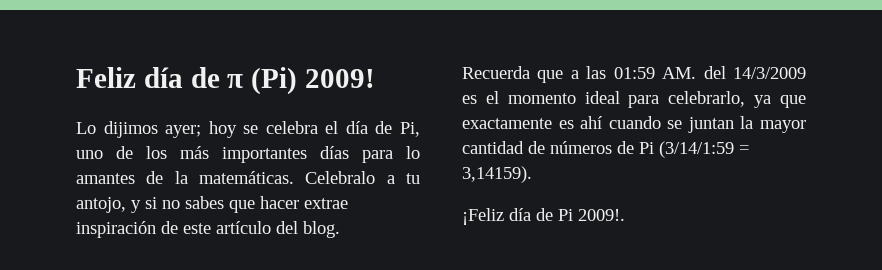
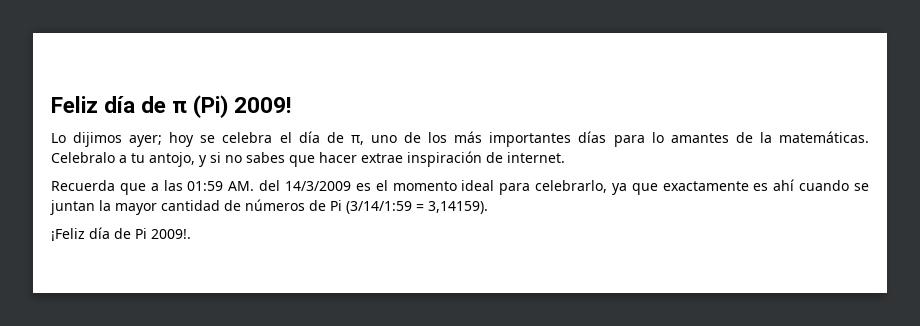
- Lo dijimos ayer; hoy se celebra el día de Pi, uno de los más importantes días para lo amantes de la matemáticas.
+ Lo dijimos ayer; hoy se celebra el día de π, uno de los más importantes días para lo amantes de la matemáticas.
- Celebralo a tu antojo, y si no sabes que hacer extrae inspiración de este artículo del blog.
+ Celebralo a tu antojo, y si no sabes que hacer extrae inspiración de internet.

